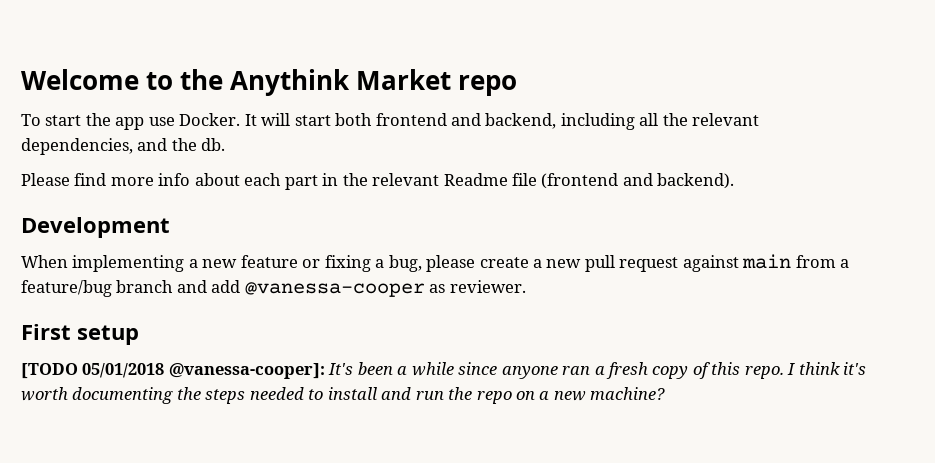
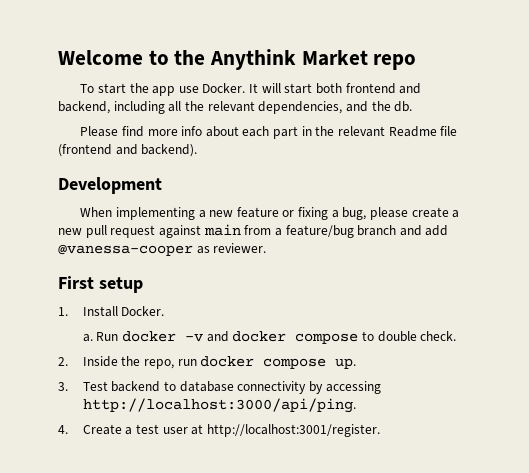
- [TODO 05/01/2018 @vanessa-cooper]: It's been a while since anyone ran a fresh copy of this repo. I think it's worth documenting the steps needed to install and run the repo on a new machine?
+ 1. Install Docker.
+ a. Run docker -v and docker compose to double check.
+ 2. Inside the repo, run docker compose up.
+ 3. Test backend to database connectivity by accessing http://localhost:3000/api/ping.
+ 4. Create a test user at http://localhost:3001/register.

